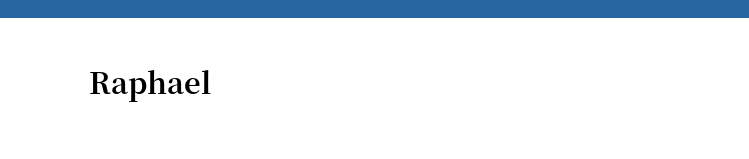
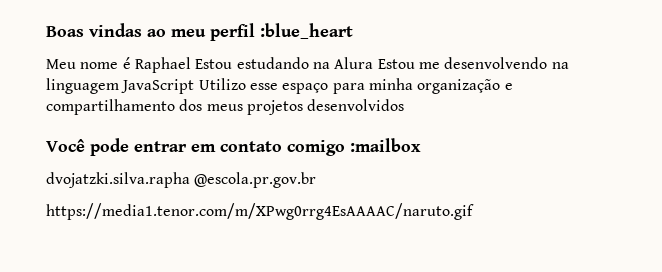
- Raphael
+ Boas vindas ao meu perfil :blue_heart
+ Meu nome é Raphael Estou estudando na Alura Estou me desenvolvendo na linguagem JavaScript Utilizo esse espaço para minha organização e compartilhamento dos meus projetos desenvolvidos
+ Você pode entrar em contato comigo :mailbox
+ dvojatzki.silva.rapha @escola.pr.gov.br
+ https://media1.tenor.com/m/XPwg0rrg4EsAAAAC/naruto.gif

